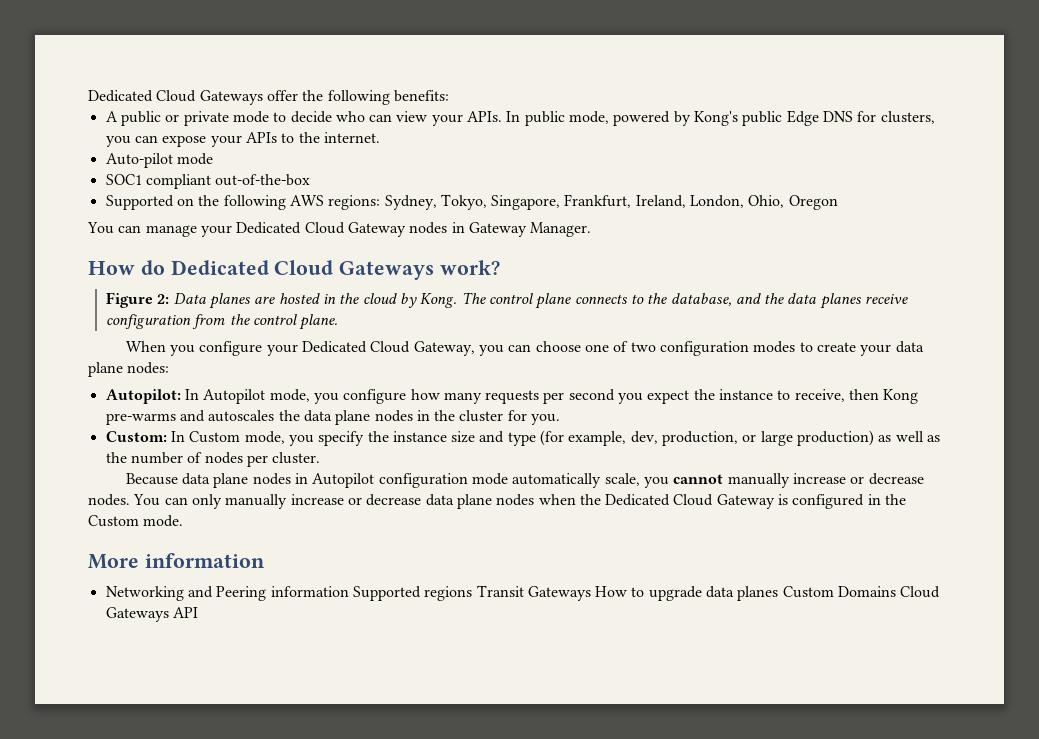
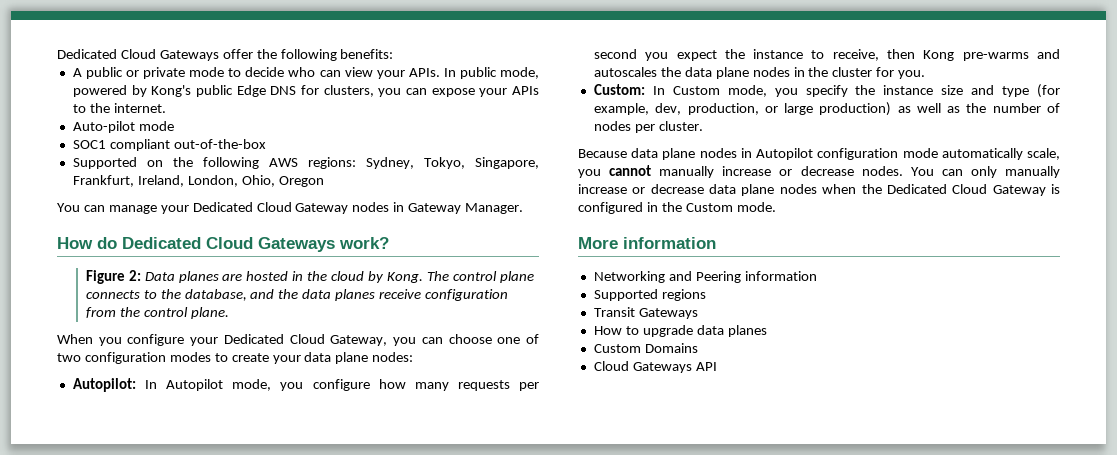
- Networking and Peering information Supported regions Transit Gateways How to upgrade data planes Custom Domains Cloud Gateways API
+ Networking and Peering information
+ Supported regions
+ Transit Gateways
+ How to upgrade data planes
+ Custom Domains
+ Cloud Gateways API

